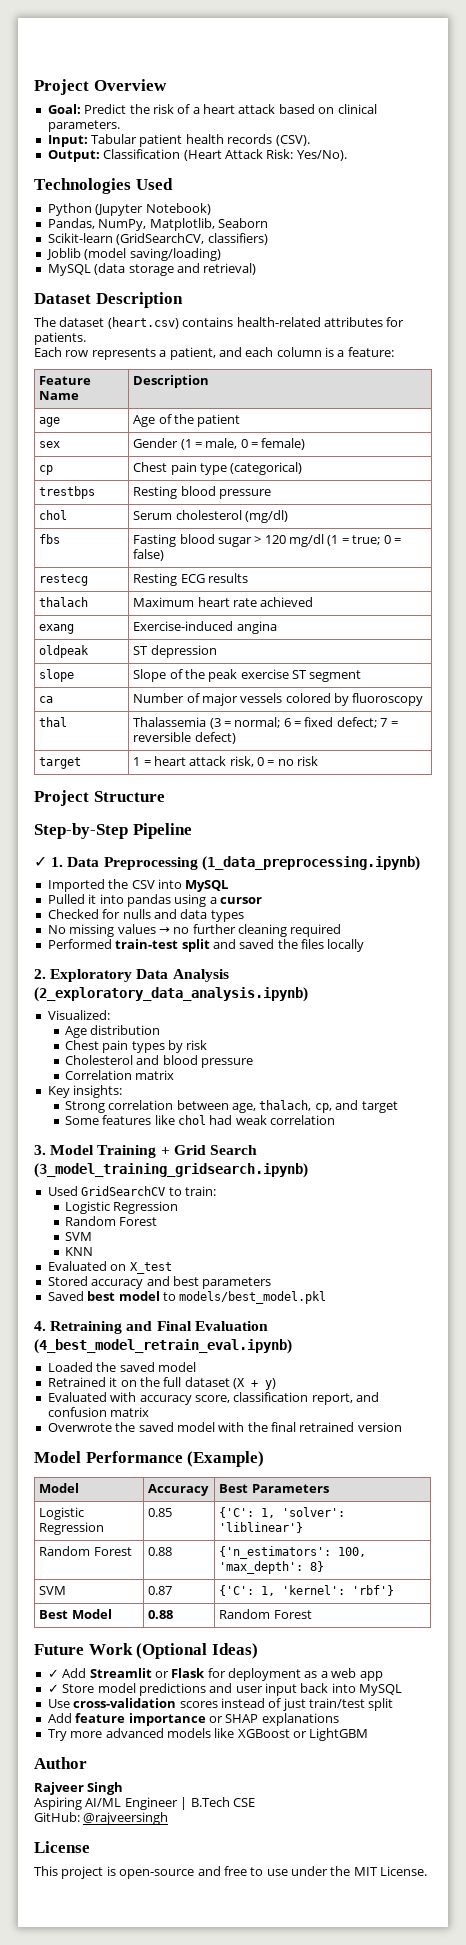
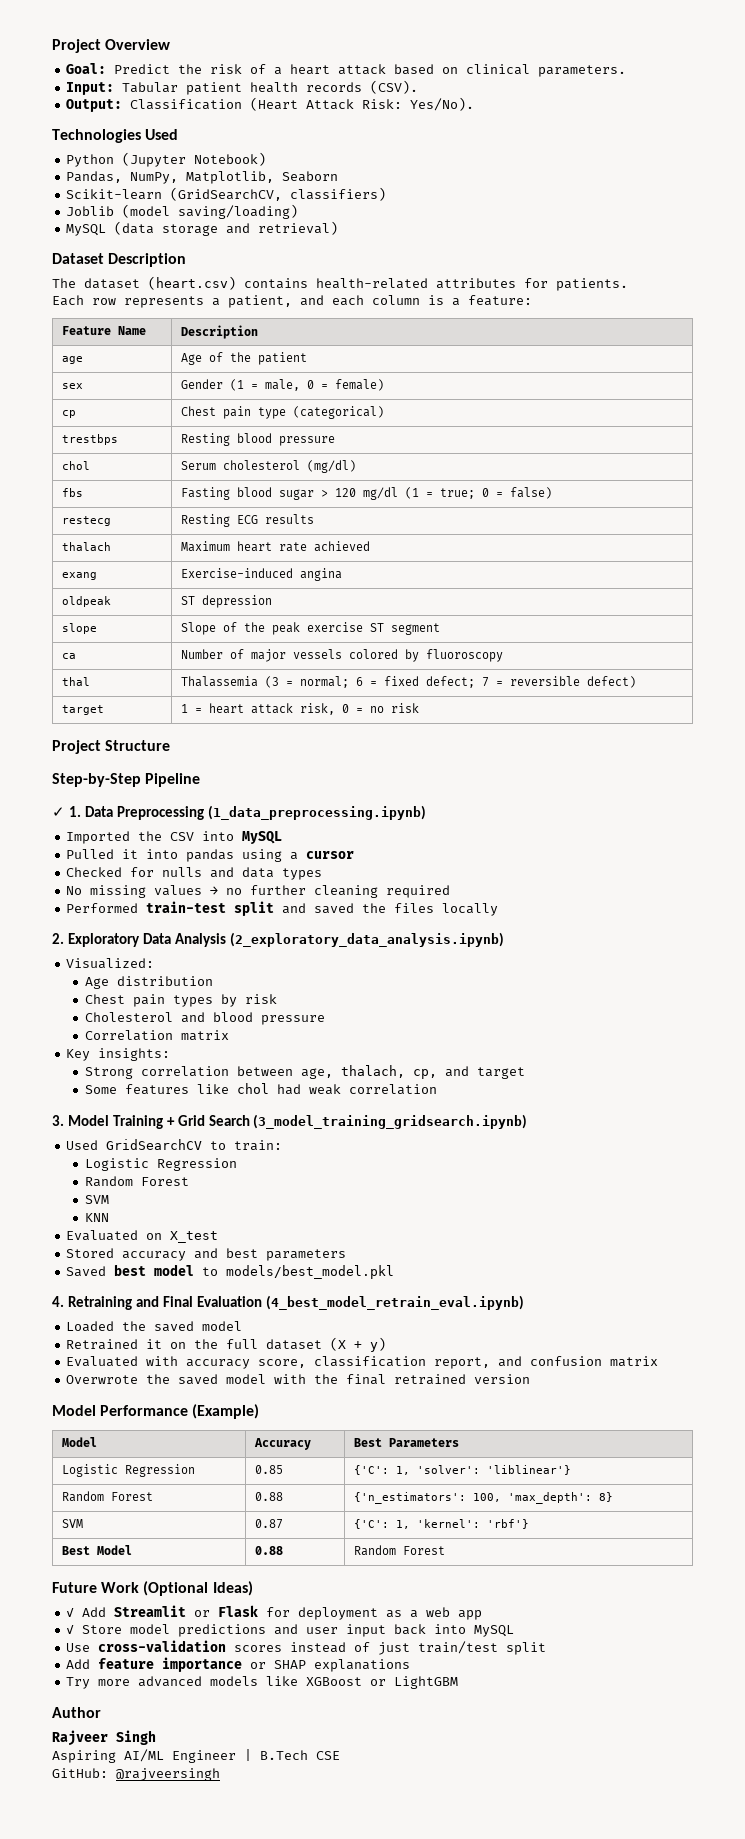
- License
- This project is open-source and free to use under the MIT License.

